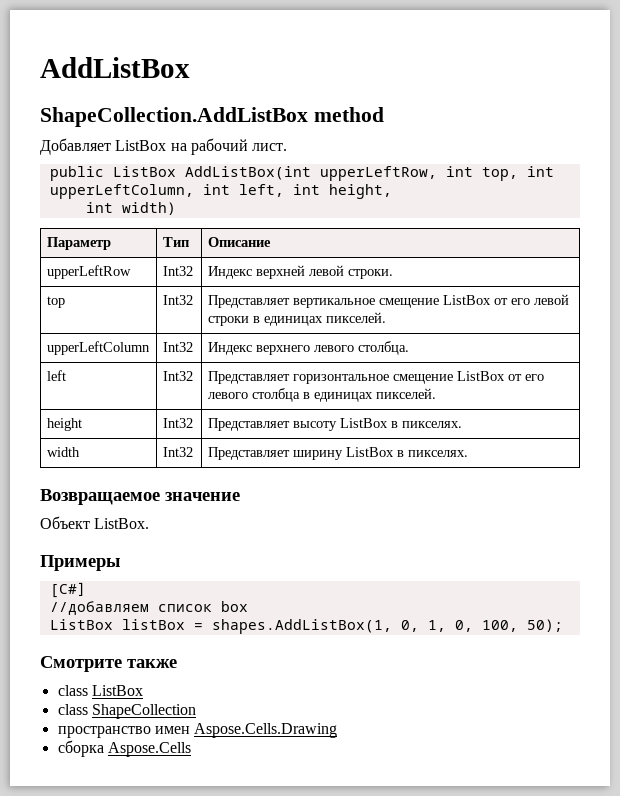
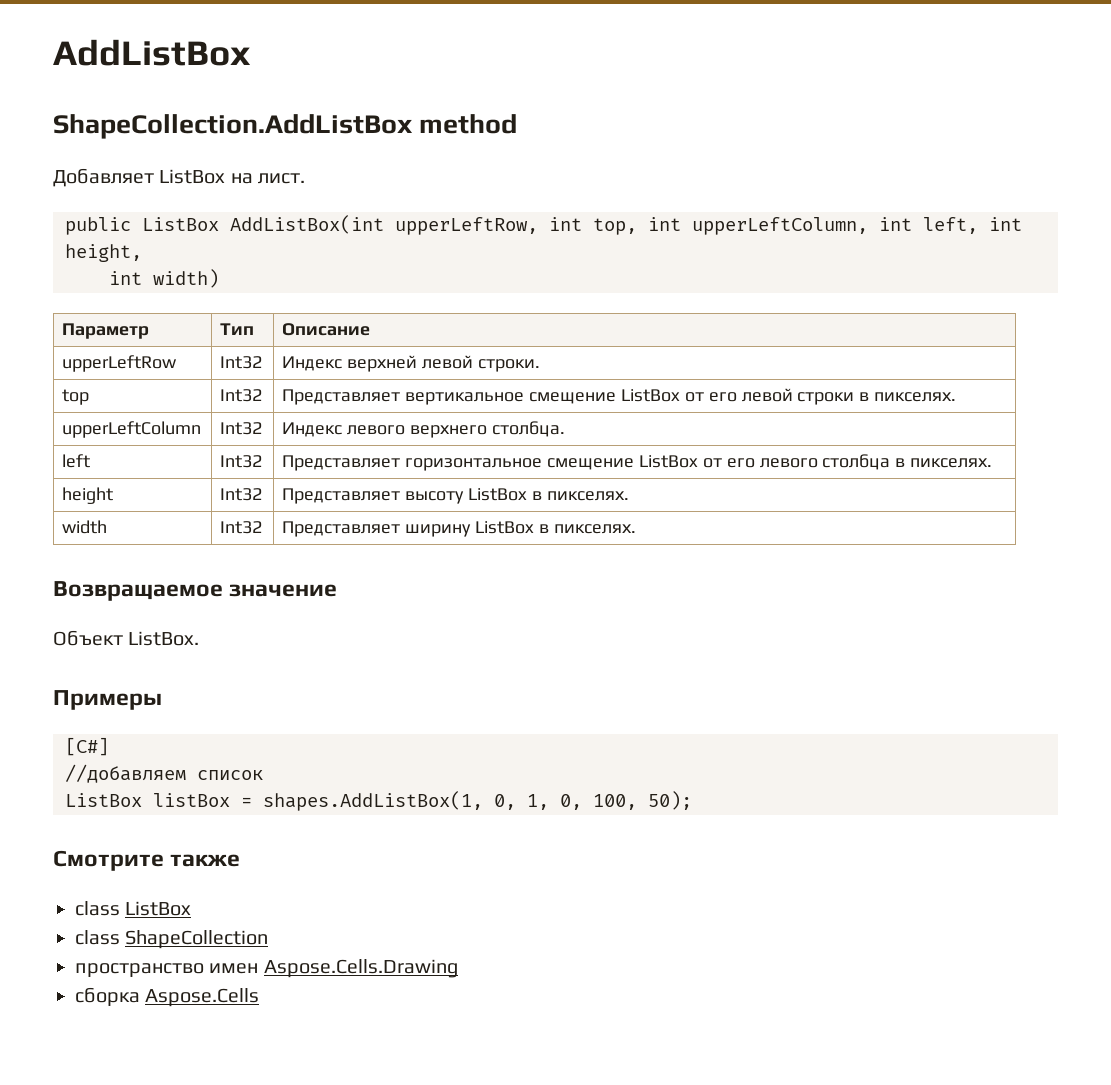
- Добавляет ListBox на рабочий лист.
+ Добавляет ListBox на лист.
- top | Int32 | Представляет вертикальное смещение ListBox от его левой строки в единицах пикселей.
+ top | Int32 | Представляет вертикальное смещение ListBox от его левой строки в пикселях.
- upperLeftColumn | Int32 | Индекс верхнего левого столбца.
+ upperLeftColumn | Int32 | Индекс левого верхнего столбца.
- left | Int32 | Представляет горизонтальное смещение ListBox от его левого столбца в единицах пикселей.
+ left | Int32 | Представляет горизонтальное смещение ListBox от его левого столбца в пикселях.
- //добавляем список box
+ //добавляем список

